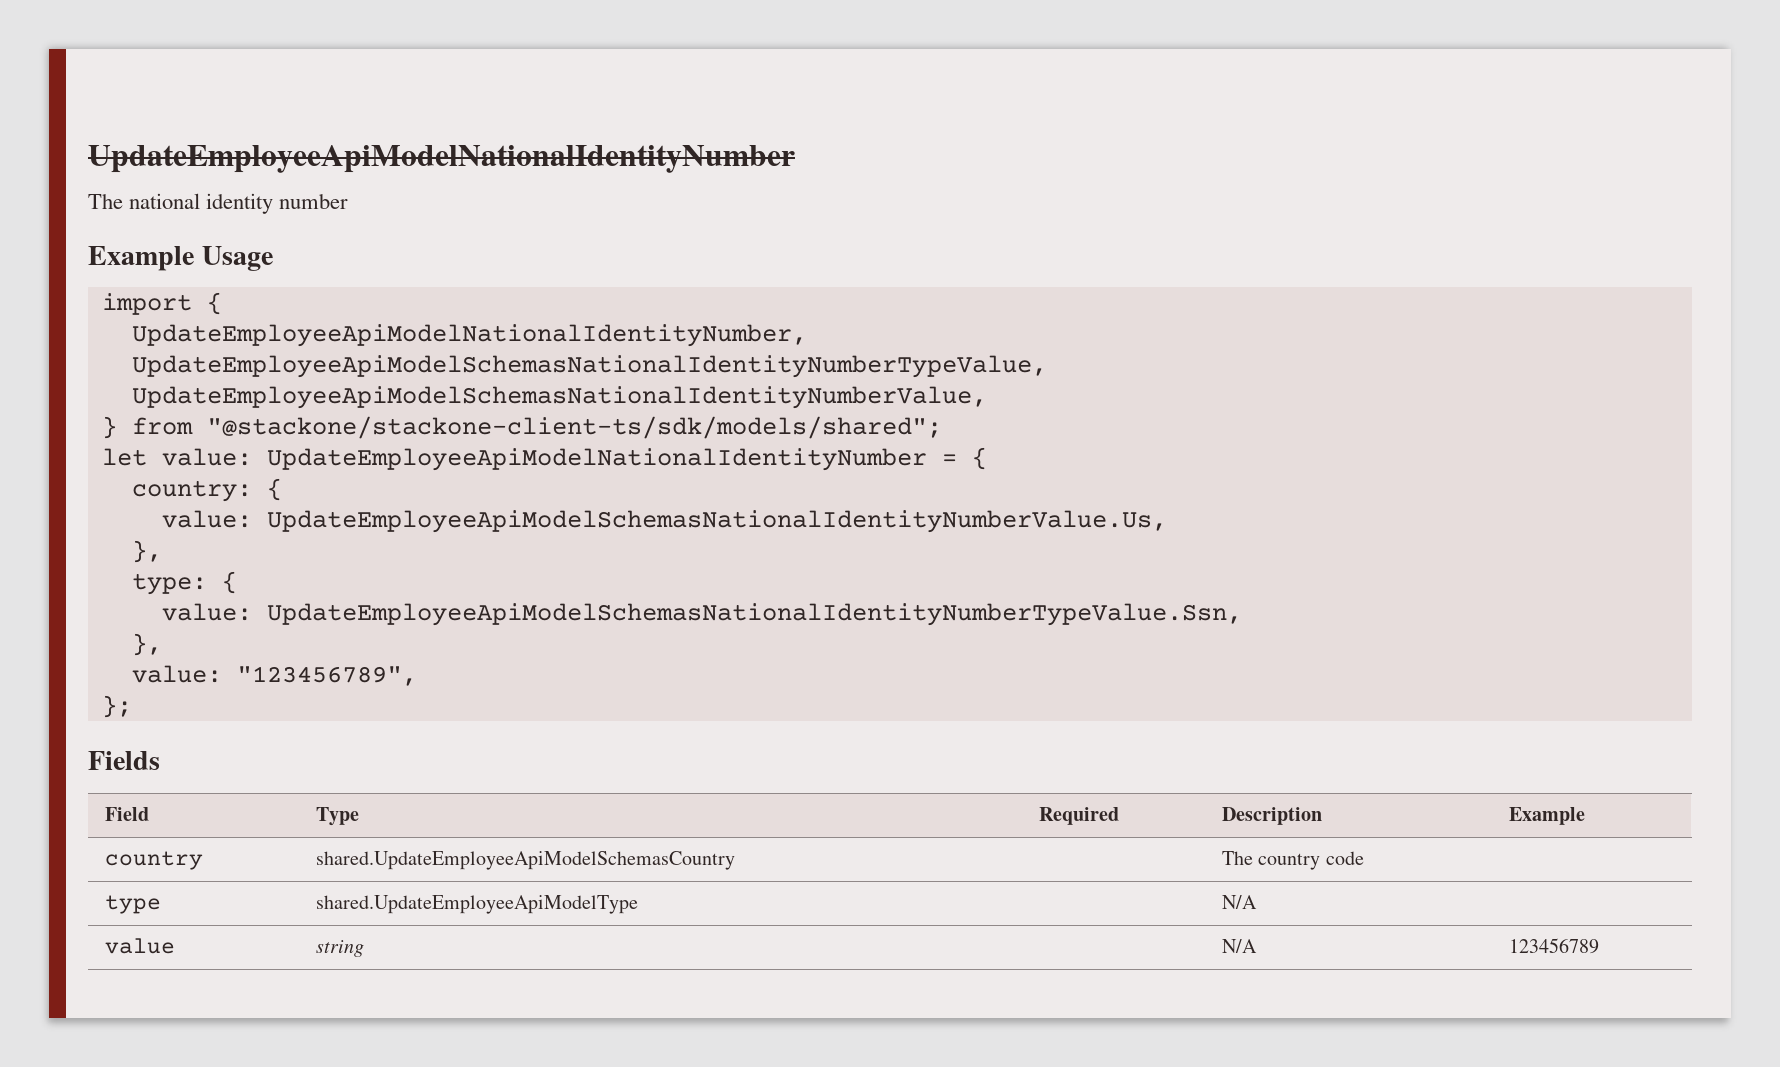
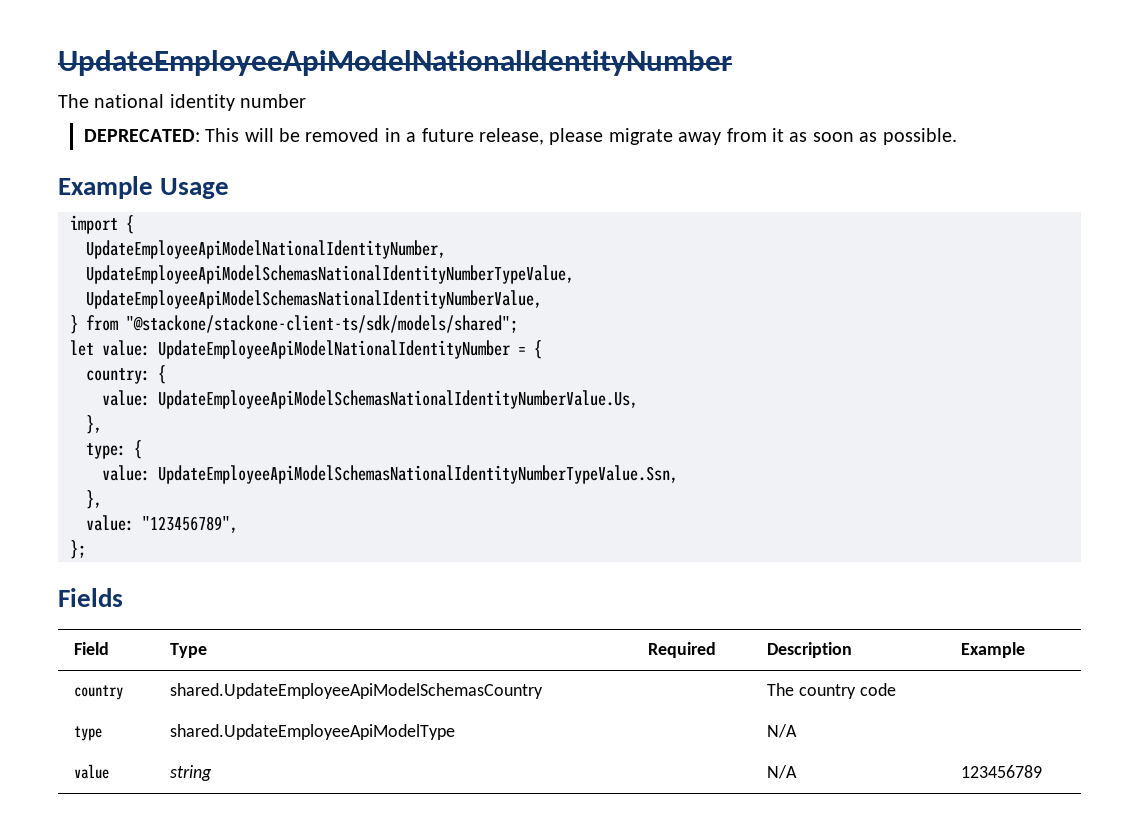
+ DEPRECATED: This will be removed in a future release, please migrate away from it as soon as possible.

